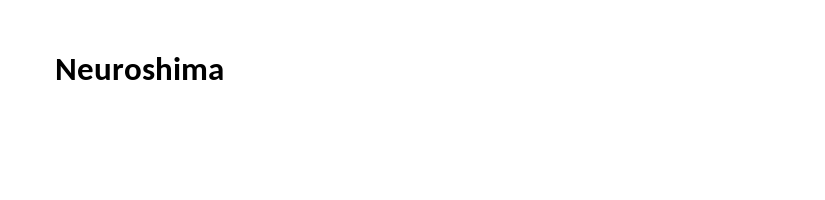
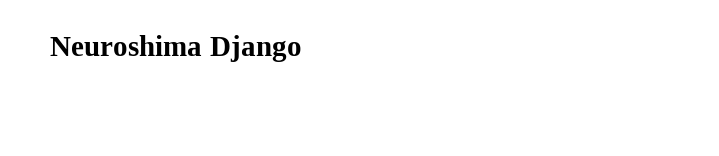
- Neuroshima
+ Neuroshima Django

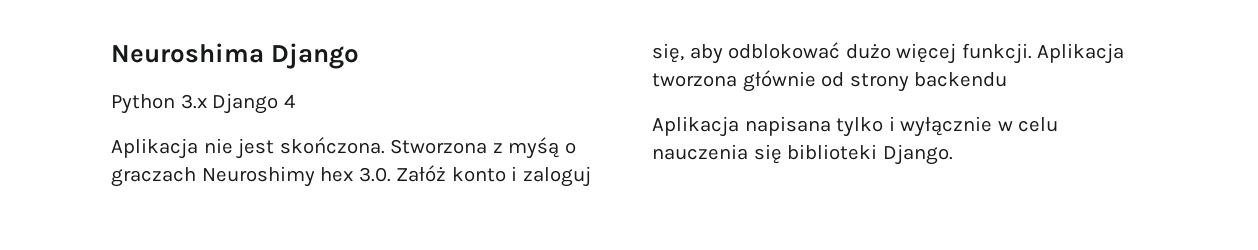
+ Python 3.x Django 4
+ Aplikacja nie jest skończona. Stworzona z myśą o graczach Neuroshimy hex 3.0. Załóż konto i zaloguj się, aby odblokować dużo więcej funkcji. Aplikacja tworzona głównie od strony backendu
+ Aplikacja napisana tylko i wyłącznie w celu nauczenia się biblioteki Django.

